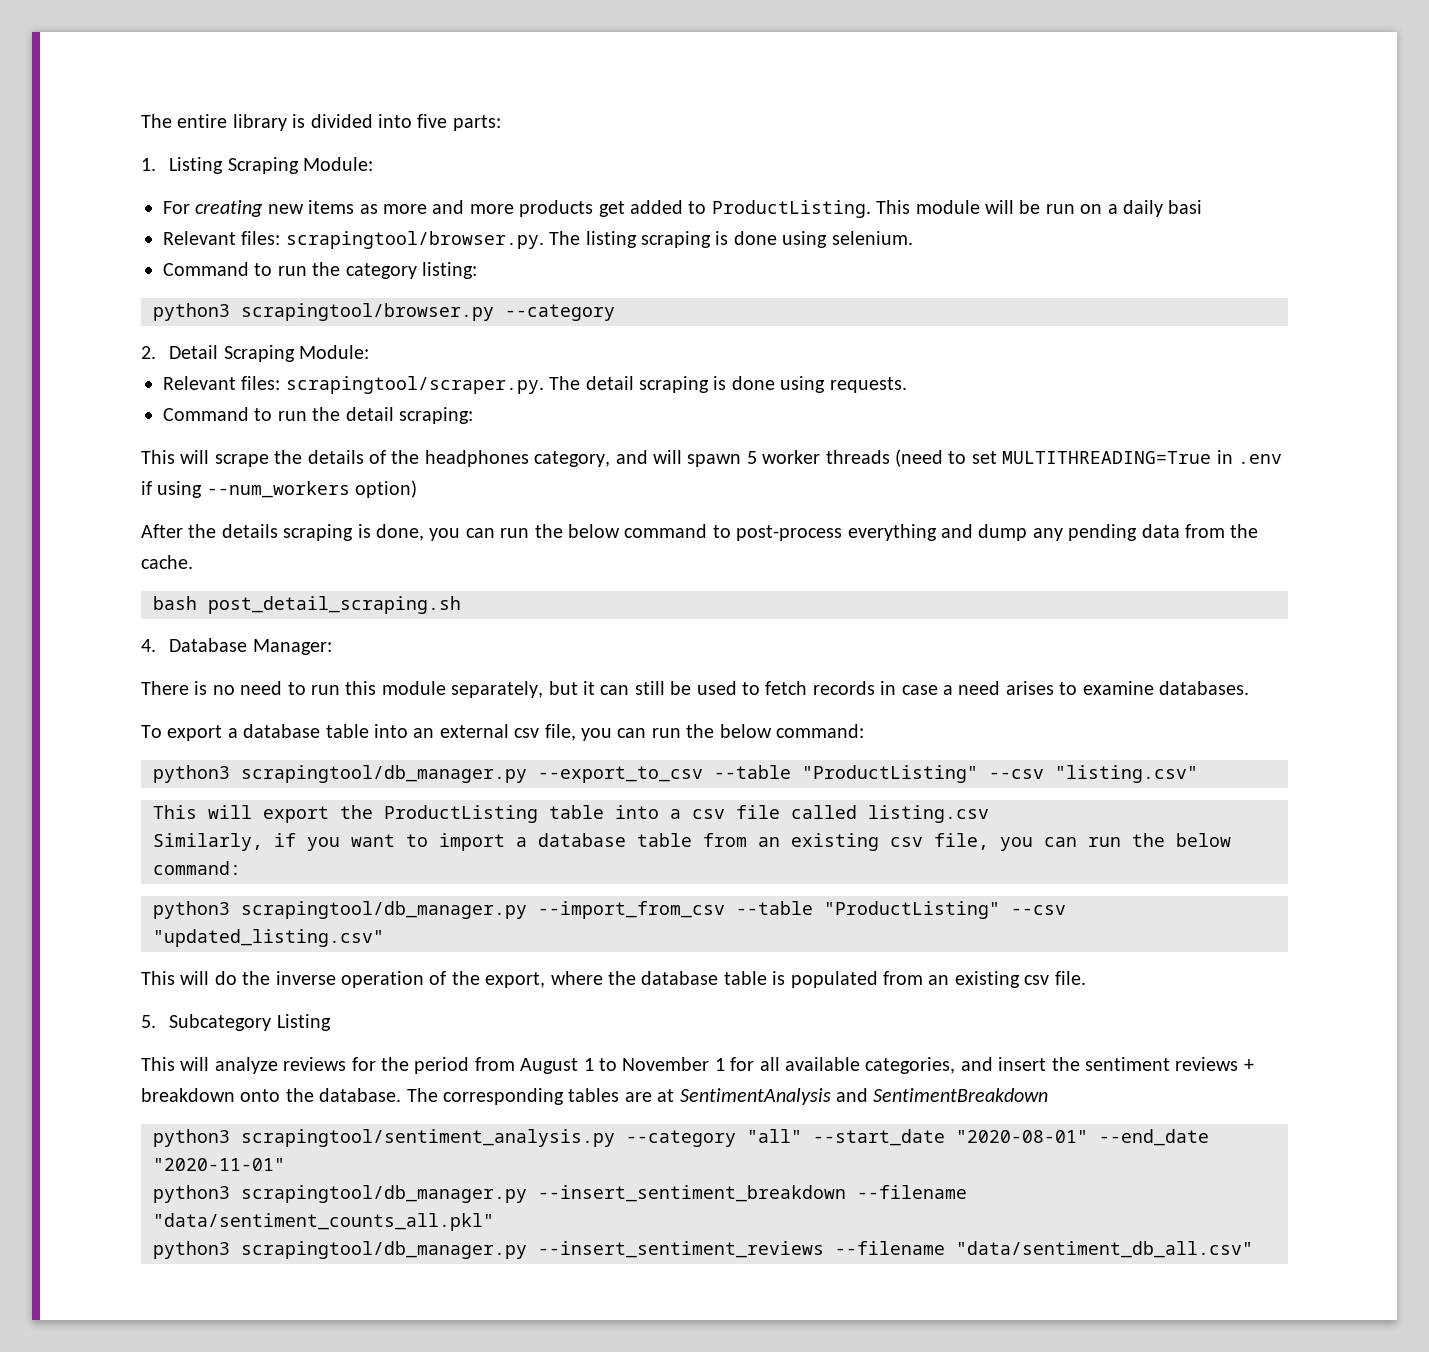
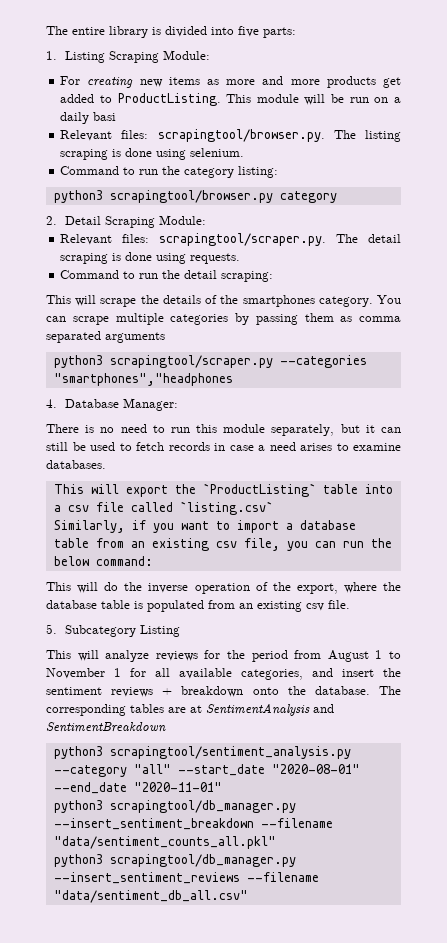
- python3 scrapingtool/browser.py --category
+ python3 scrapingtool/browser.py category
- This will scrape the details of the headphones category, and will spawn 5 worker threads (need to set MULTITHREADING=True in .env if using --num_workers option)
- After the details scraping is done, you can run the below command to post-process everything and dump any pending data from the cache.
- bash post_detail_scraping.sh
+ This will scrape the details of the smartphones category. You can scrape multiple categories by passing them as comma separated arguments
+ python3 scrapingtool/scraper.py --categories "smartphones","headphones
- To export a database table into an external csv file, you can run the below command:
- python3 scrapingtool/db_manager.py --export_to_csv --table "ProductListing" --csv "listing.csv"
- This will export the ProductListing table into a csv file called listing.csv
+ This will export the `ProductListing` table into a csv file called `listing.csv`
- python3 scrapingtool/db_manager.py --import_from_csv --table "ProductListing" --csv "updated_listing.csv"

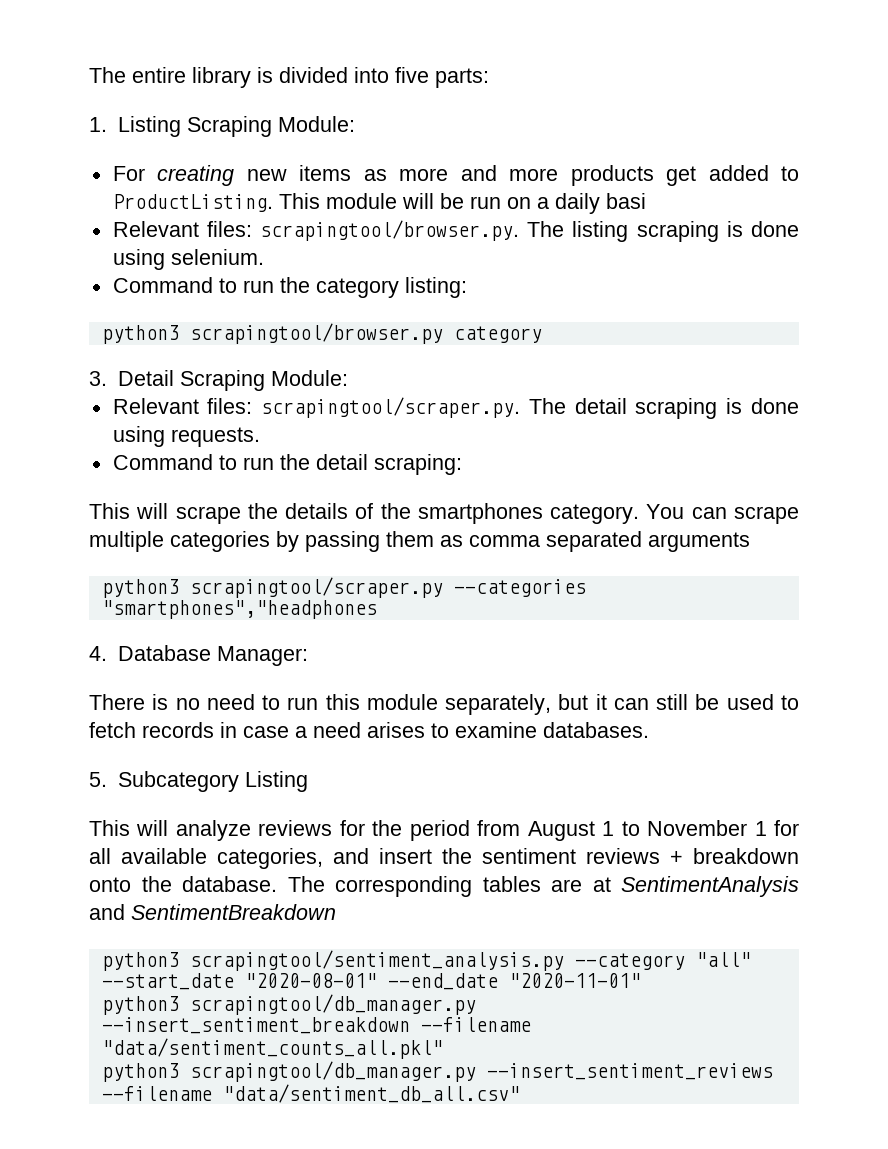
- 2. Detail Scraping Module:
+ 3. Detail Scraping Module:
- This will export the `ProductListing` table into a csv file called `listing.csv`
- Similarly, if you want to import a database table from an existing csv file, you can run the below command:
- This will do the inverse operation of the export, where the database table is populated from an existing csv file.

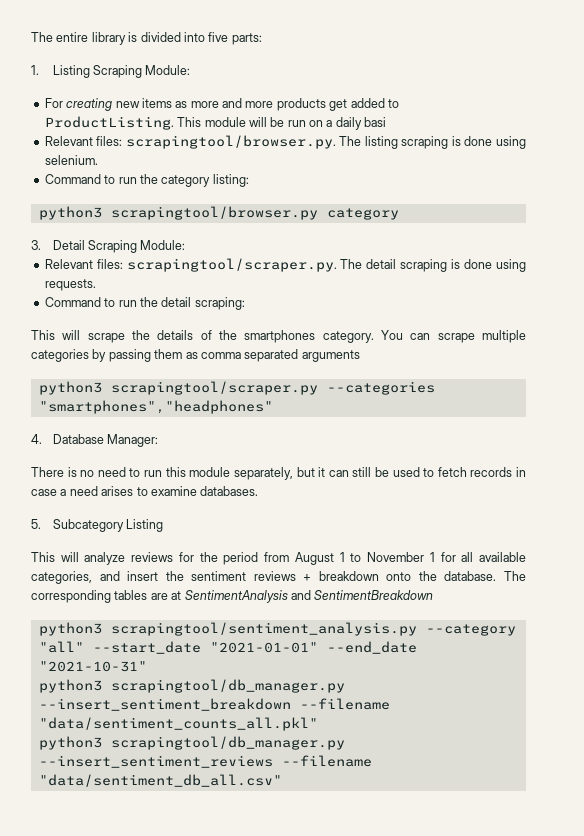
- python3 scrapingtool/scraper.py --categories "smartphones","headphones
+ python3 scrapingtool/scraper.py --categories "smartphones","headphones"
- python3 scrapingtool/sentiment_analysis.py --category "all" --start_date "2020-08-01" --end_date "2020-11-01"
+ python3 scrapingtool/sentiment_analysis.py --category "all" --start_date "2021-01-01" --end_date "2021-10-31"

